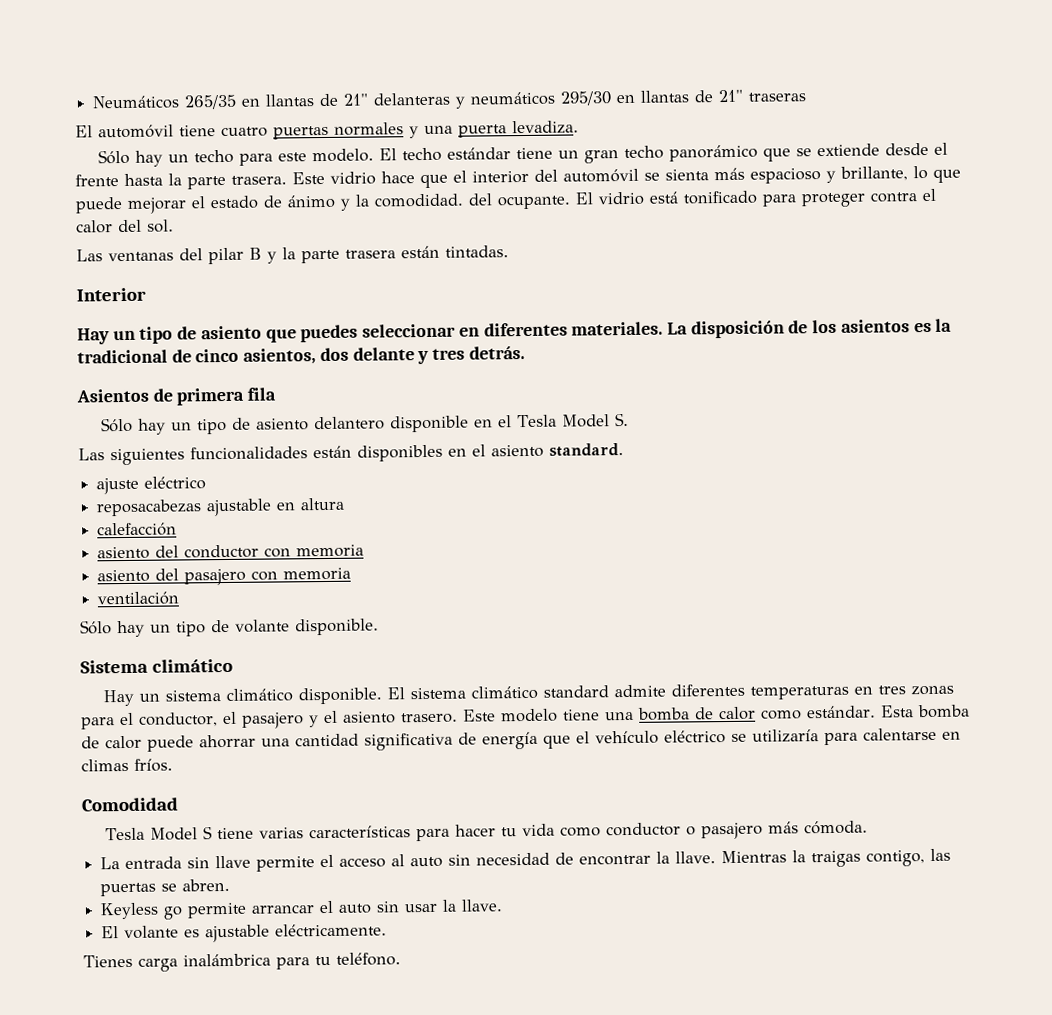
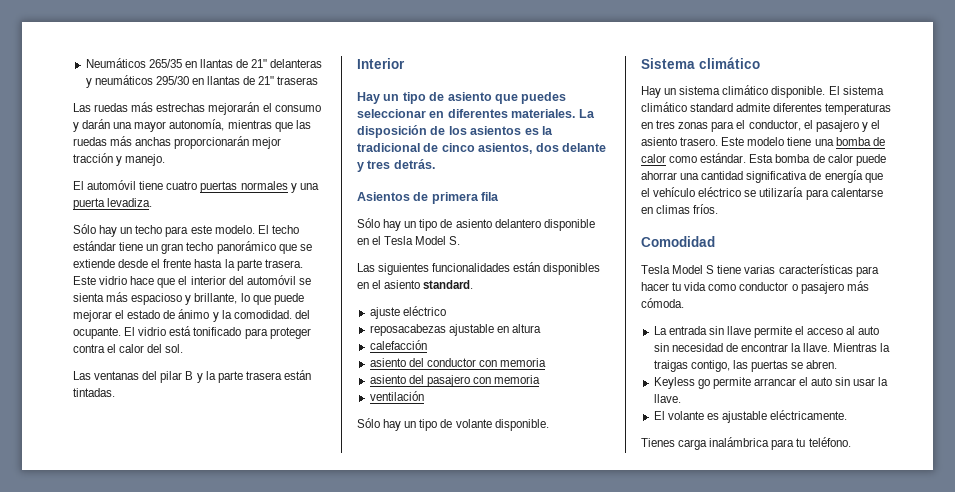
+ Las ruedas más estrechas mejorarán el consumo y darán una mayor autonomía, mientras que las ruedas más anchas proporcionarán mejor tracción y manejo.

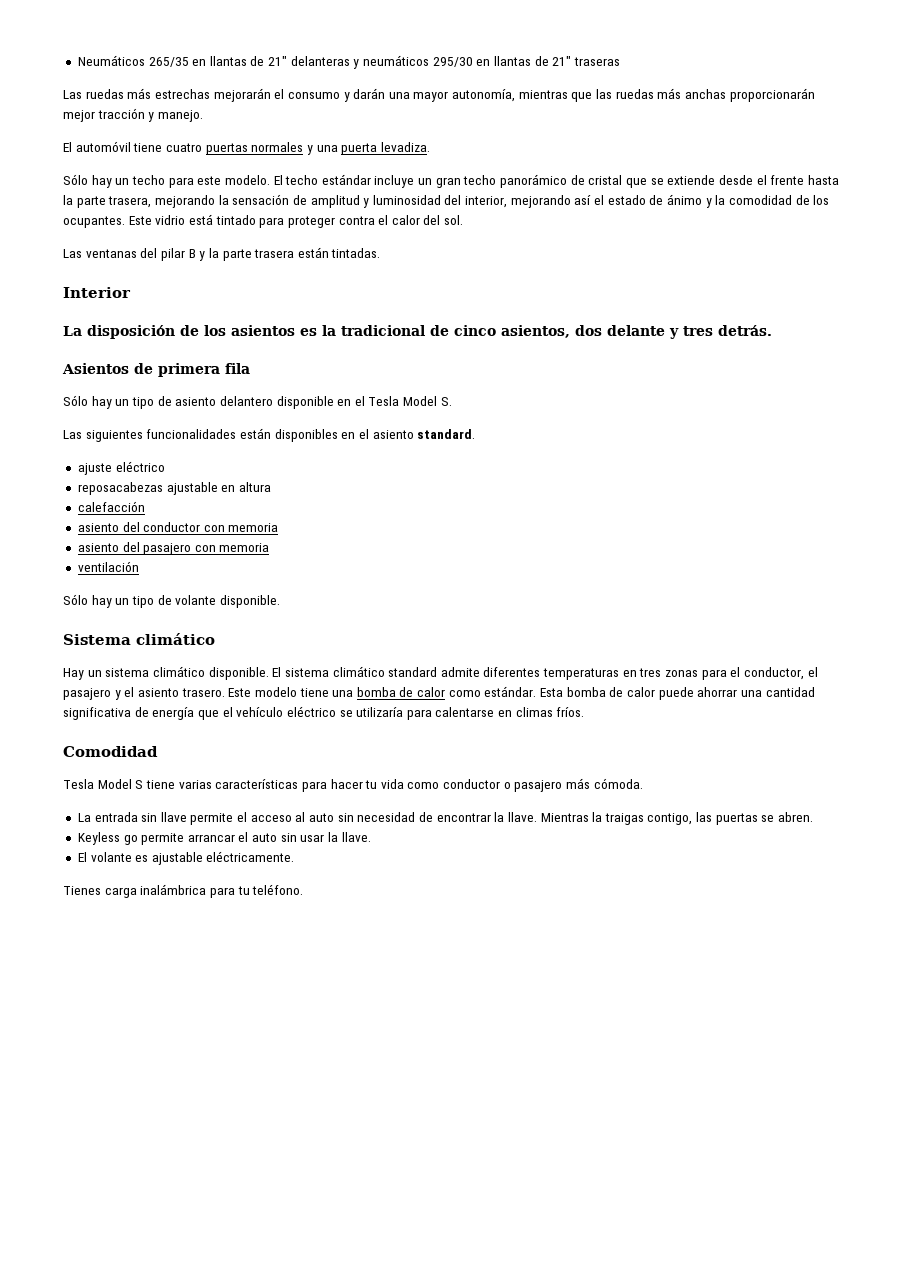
- El techo estándar tiene un gran techo panorámico que se extiende desde el frente hasta la parte trasera. Este vidrio hace que el interior del automóvil se sienta más espacioso y brillante, lo que puede mejorar el estado de ánimo y la comodidad. del ocupante. El vidrio está tonificado para proteger contra el calor del sol.
+ El techo estándar incluye un gran techo panorámico de cristal que se extiende desde el frente hasta la parte trasera, mejorando la sensación de amplitud y luminosidad del interior, mejorando así el estado de ánimo y la comodidad de los ocupantes. Este vidrio está tintado para proteger contra el calor del sol.
- Hay un tipo de asiento que puedes seleccionar en diferentes materiales.

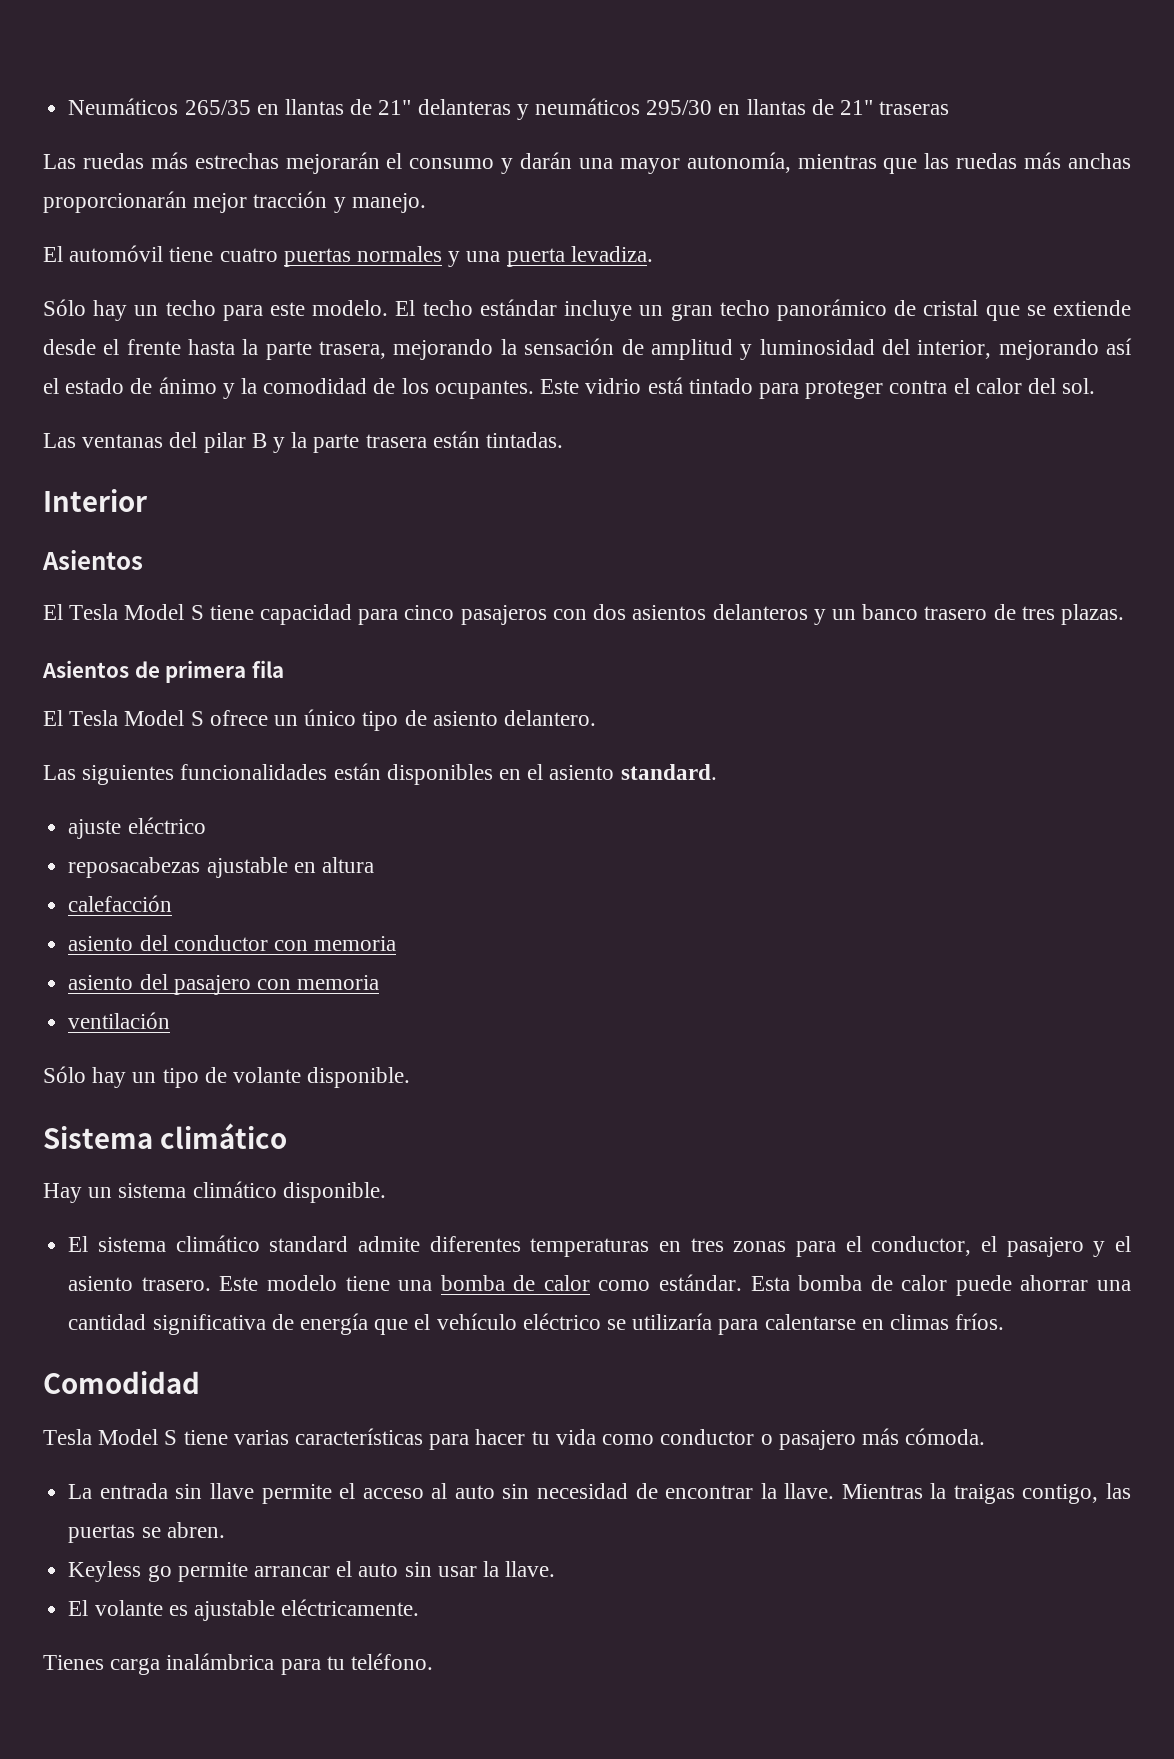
  Interior
- La disposición de los asientos es la tradicional de cinco asientos, dos delante y tres detrás.
+ Asientos
+ El Tesla Model S tiene capacidad para cinco pasajeros con dos asientos delanteros y un banco trasero de tres plazas.
  Asientos de primera fila
- Sólo hay un tipo de asiento delantero disponible en el Tesla Model S.
+ El Tesla Model S ofrece un único tipo de asiento delantero.
- Hay un sistema climático disponible. El sistema climático standard admite diferentes temperaturas en tres zonas para el conductor, el pasajero y el asiento trasero.
+ Hay un sistema climático disponible.
+ El sistema climático standard admite diferentes temperaturas en tres zonas para el conductor, el pasajero y el asiento trasero.

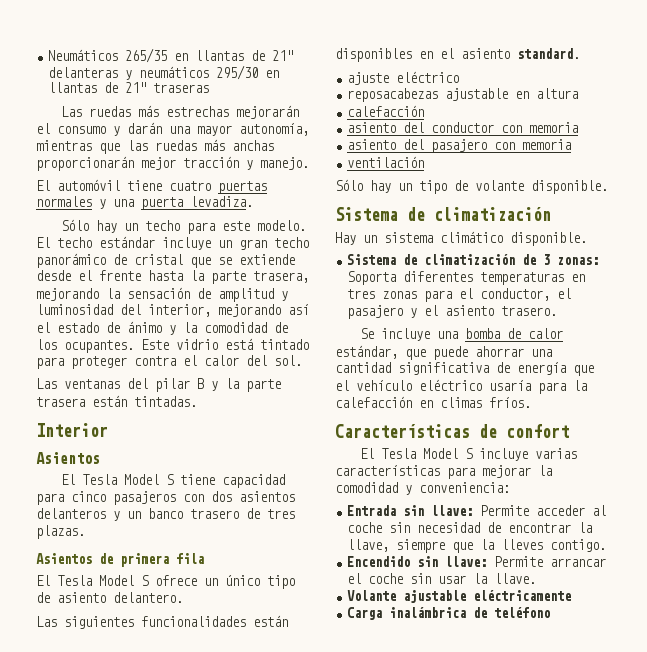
  Sólo hay un tipo de volante disponible.
- Sistema climático
+ Sistema de climatización
- El sistema climático standard admite diferentes temperaturas en tres zonas para el conductor, el pasajero y el asiento trasero. Este modelo tiene una bomba de calor como estándar. Esta bomba de calor puede ahorrar una cantidad significativa de energía que el vehículo eléctrico se utilizaría para calentarse en climas fríos.
+ Sistema de climatización de 3 zonas: Soporta diferentes temperaturas en tres zonas para el conductor, el pasajero y el asiento trasero.
+ Se incluye una bomba de calor estándar, que puede ahorrar una cantidad significativa de energía que el vehículo eléctrico usaría para la calefacción en climas fríos.
- Comodidad
- Tesla Model S tiene varias características para hacer tu vida como conductor o pasajero más cómoda.
- La entrada sin llave permite el acceso al auto sin necesidad de encontrar la llave. Mientras la traigas contigo, las puertas se abren.
- Keyless go permite arrancar el auto sin usar la llave.
+ Características de confort
+ El Tesla Model S incluye varias características para mejorar la comodidad y conveniencia:
+ Entrada sin llave: Permite acceder al coche sin necesidad de encontrar la llave, siempre que la lleves contigo.
+ Encendido sin llave: Permite arrancar el coche sin usar la llave.
- El volante es ajustable eléctricamente.
- Tienes carga inalámbrica para tu teléfono.
+ Volante ajustable eléctricamente
+ Carga inalámbrica de teléfono

